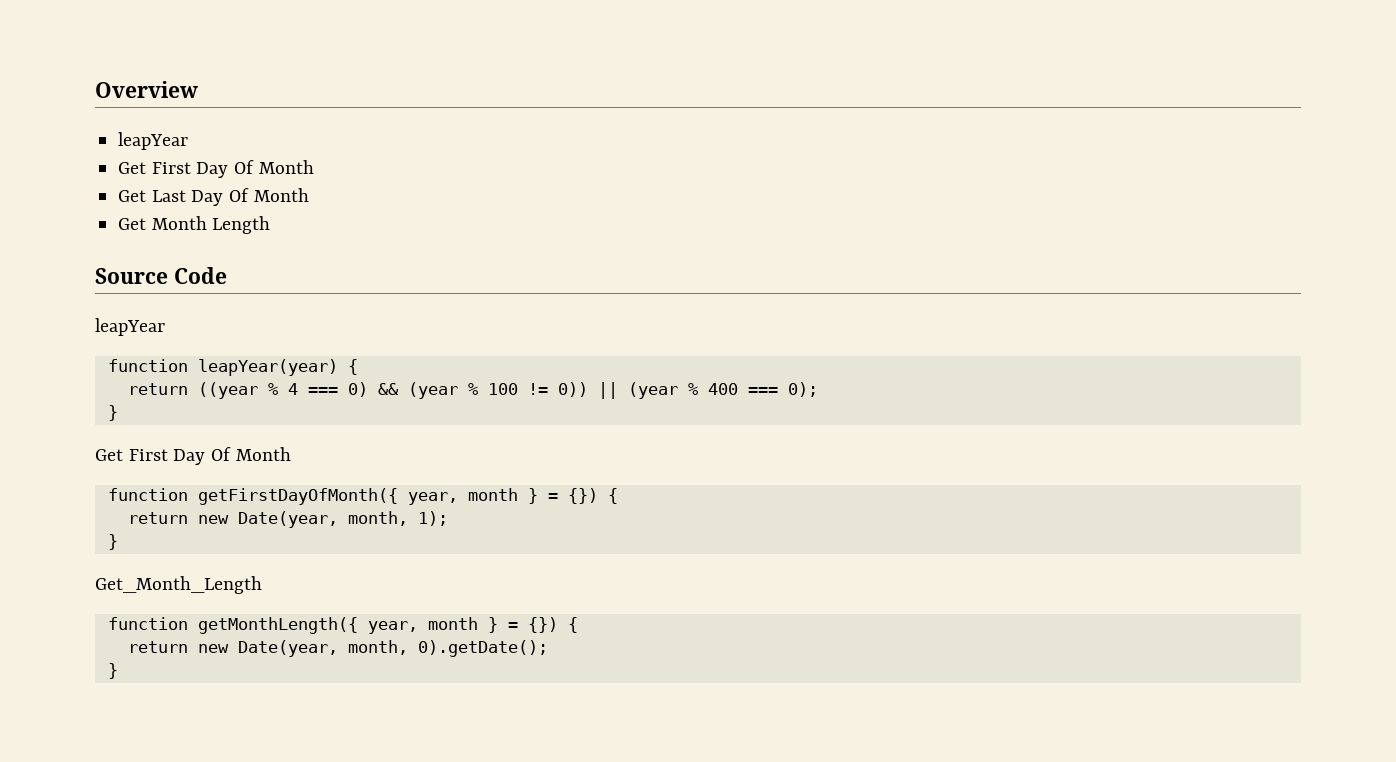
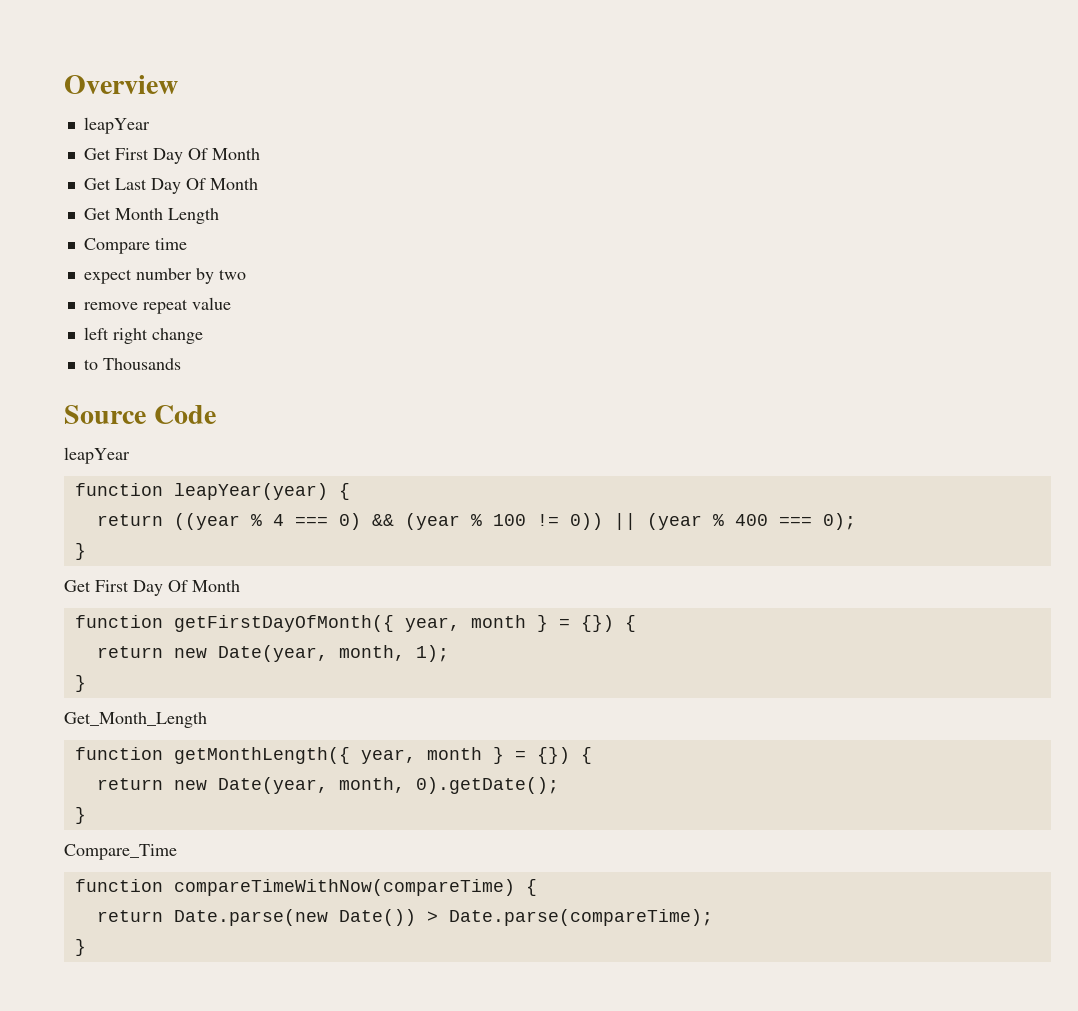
+ Compare time
+ expect number by two
+ remove repeat value
+ left right change
+ to Thousands
+ Compare_Time
+ function compareTimeWithNow(compareTime) {
+ return Date.parse(new Date()) > Date.parse(compareTime);
+ }

